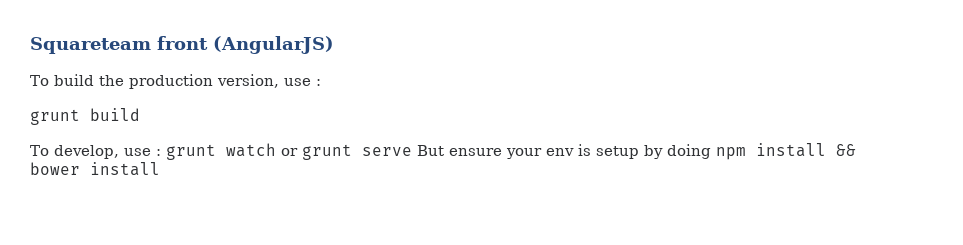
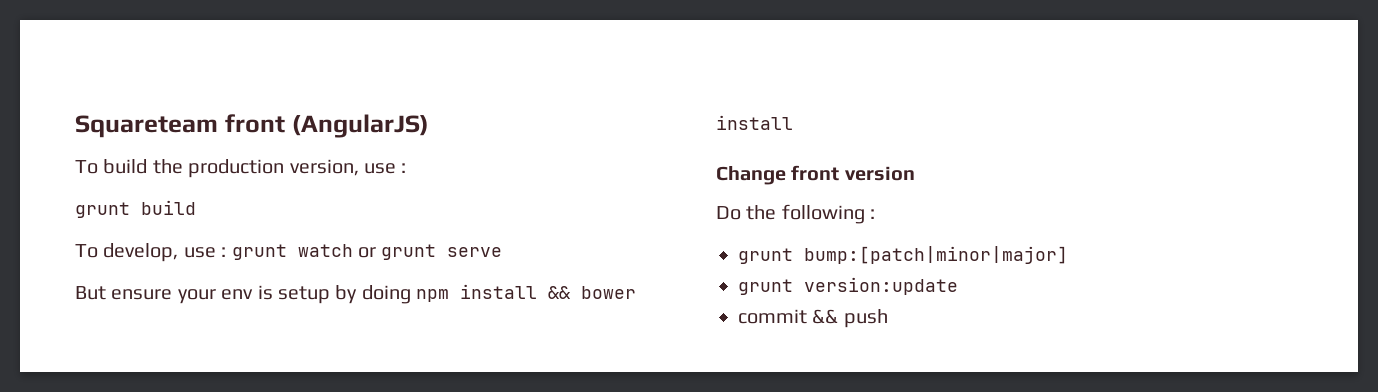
- To develop, use : grunt watch or grunt serve But ensure your env is setup by doing npm install && bower install
+ To develop, use : grunt watch or grunt serve
+ But ensure your env is setup by doing npm install && bower install
+ Change front version
+ Do the following :
+ grunt bump:[patch|minor|major]
+ grunt version:update
+ commit && push

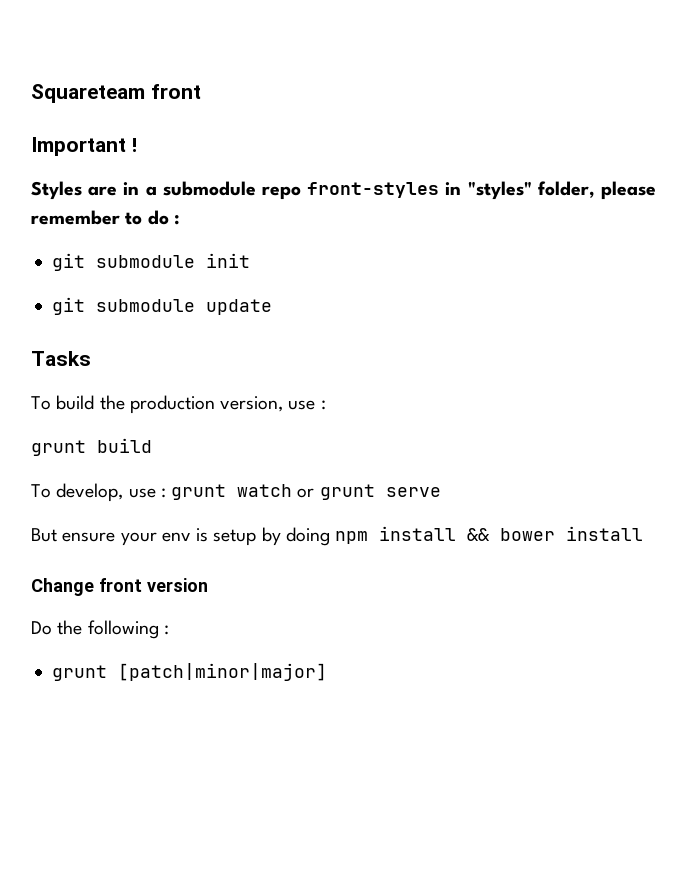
- Squareteam front (AngularJS)
+ Squareteam front
+ Important !
+ Styles are in a submodule repo front-styles in "styles" folder, please remember to do :
+ git submodule init
+ git submodule update
+ Tasks
- grunt bump:[patch|minor|major]
- grunt version:update
- commit && push
+ grunt [patch|minor|major]

